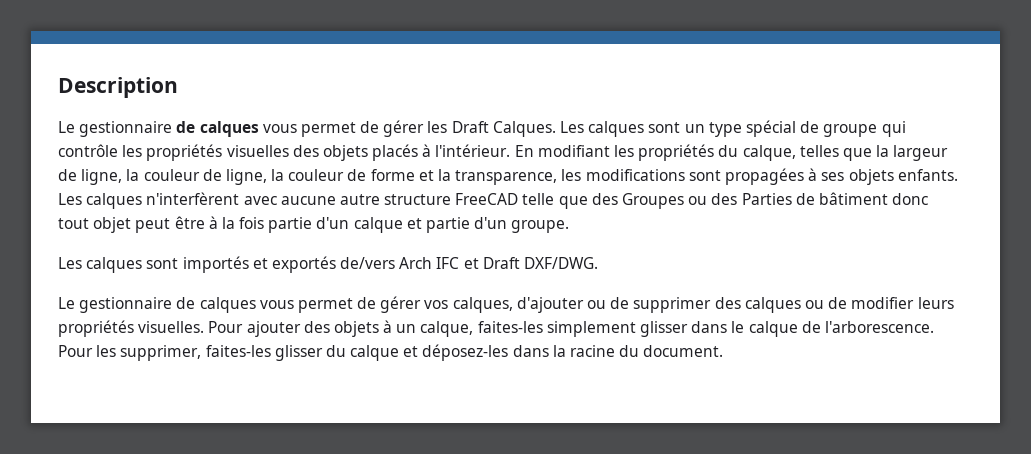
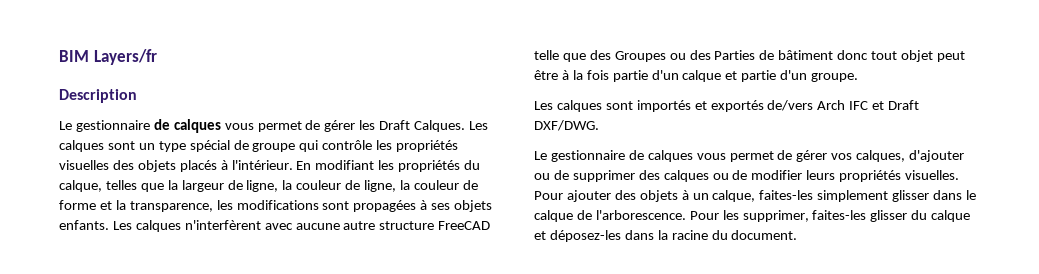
+ BIM Layers/fr

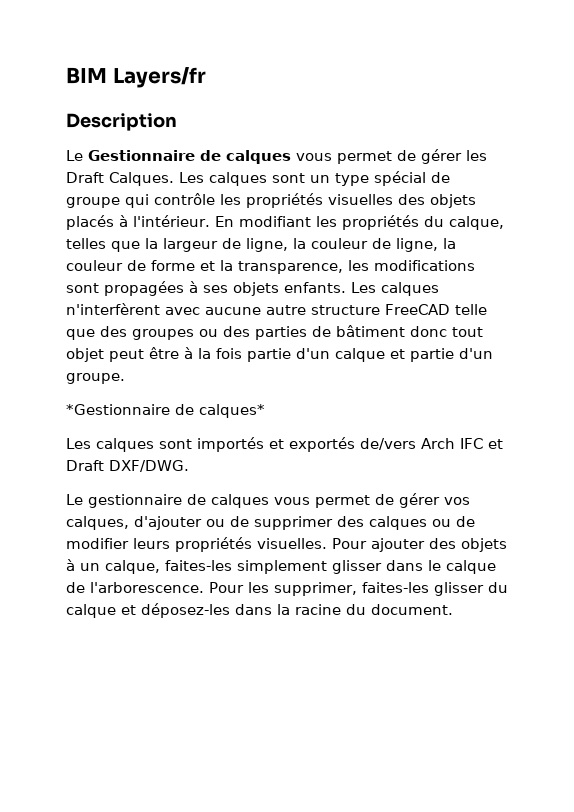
- Le gestionnaire de calques vous permet de gérer les Draft Calques.
+ Le Gestionnaire de calques vous permet de gérer les Draft Calques.
- Les calques n'interfèrent avec aucune autre structure FreeCAD telle que des Groupes ou des Parties de bâtiment donc tout objet peut être à la fois partie d'un calque et partie d'un groupe.
+ Les calques n'interfèrent avec aucune autre structure FreeCAD telle que des groupes ou des parties de bâtiment donc tout objet peut être à la fois partie d'un calque et partie d'un groupe.
+ *Gestionnaire de calques*

